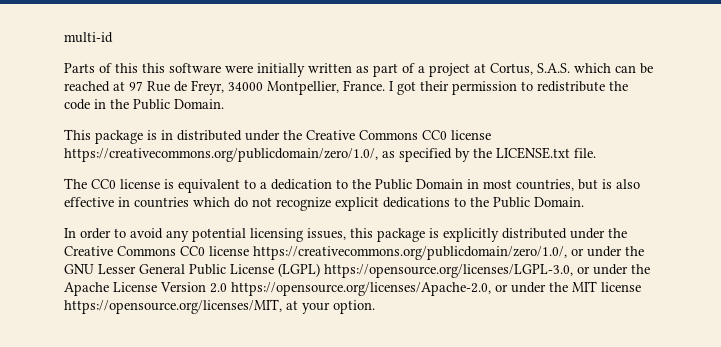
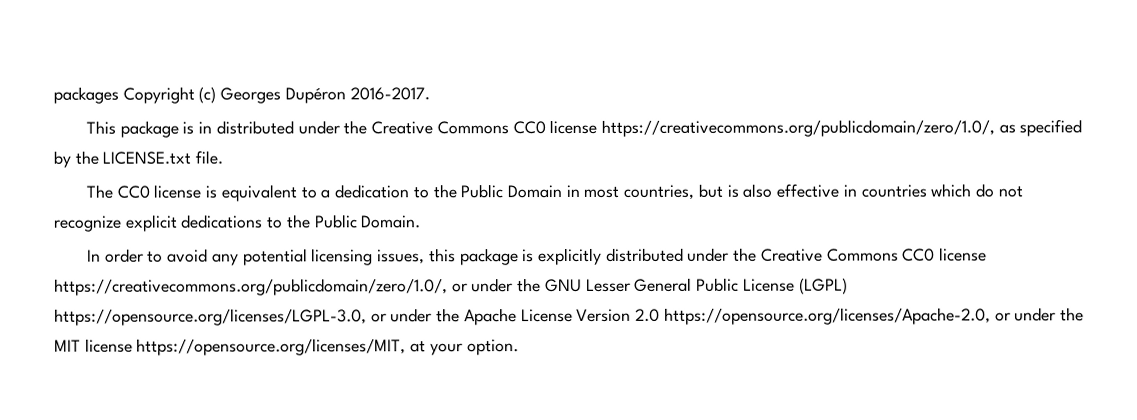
- multi-id
- Parts of this this software were initially written as part of a project at Cortus, S.A.S. which can be reached at 97 Rue de Freyr, 34000 Montpellier, France. I got their permission to redistribute the code in the Public Domain.
+ packages Copyright (c) Georges Dupéron 2016-2017.

